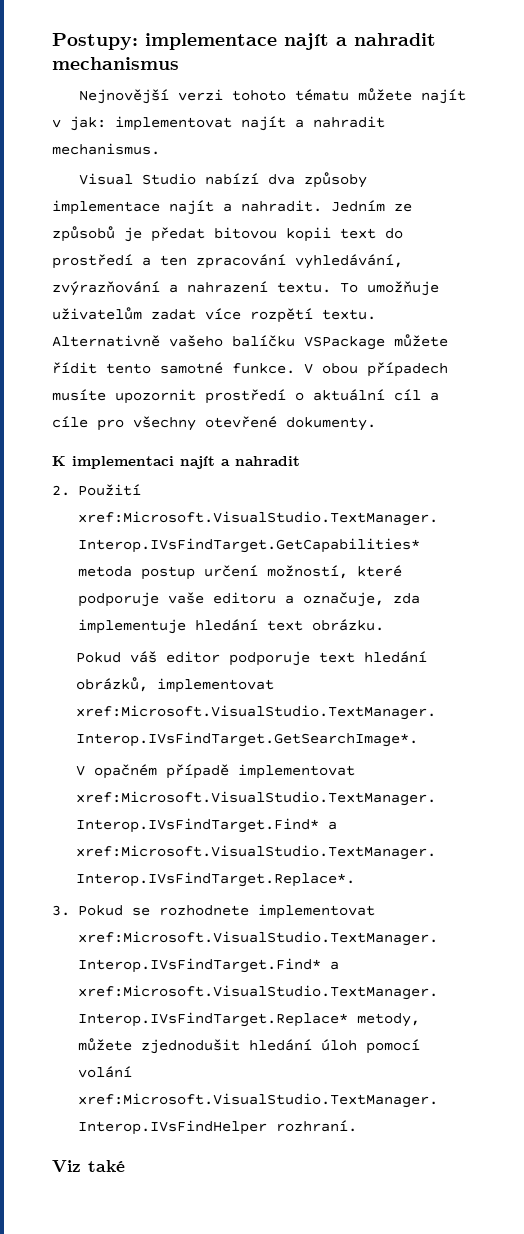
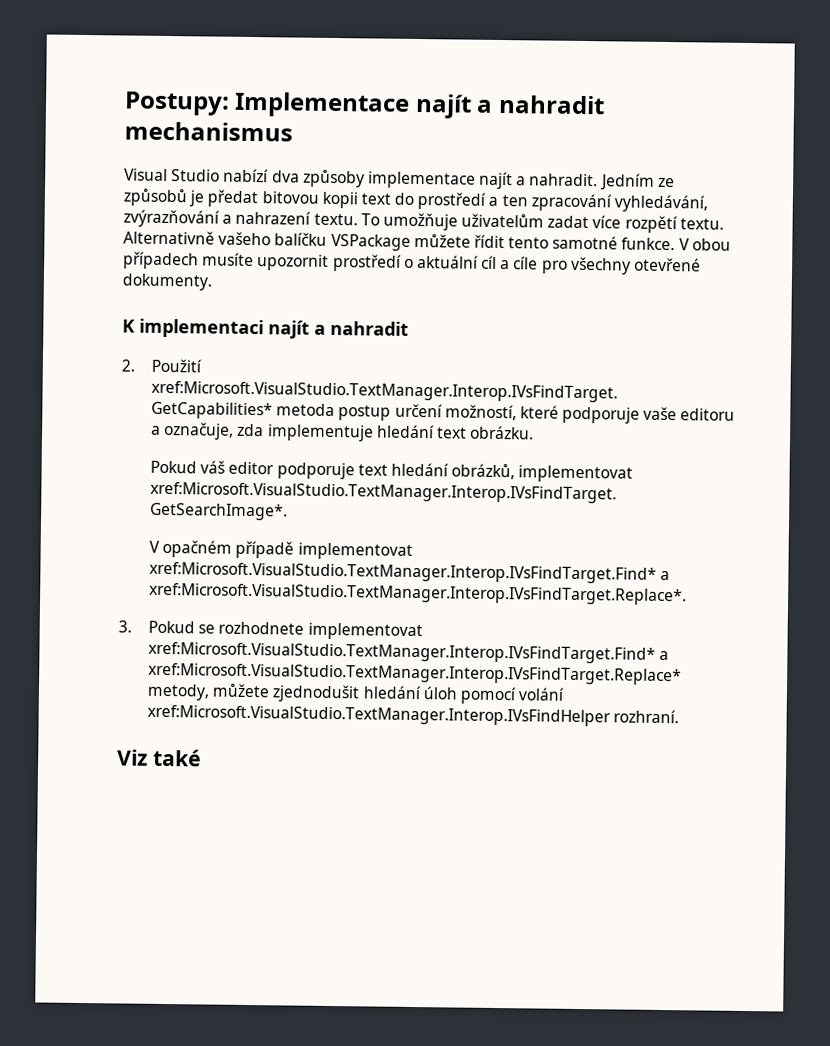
- Postupy: implementace najít a nahradit mechanismus
+ Postupy: Implementace najít a nahradit mechanismus
- Nejnovější verzi tohoto tématu můžete najít v jak: implementovat najít a nahradit mechanismus.

